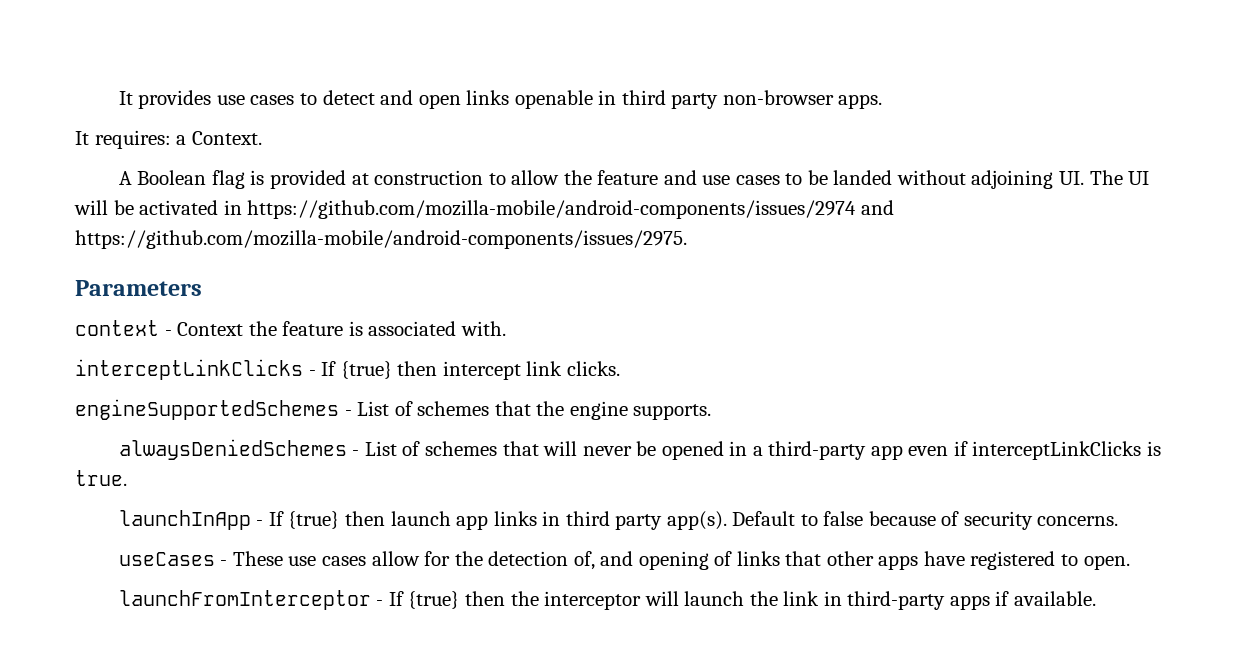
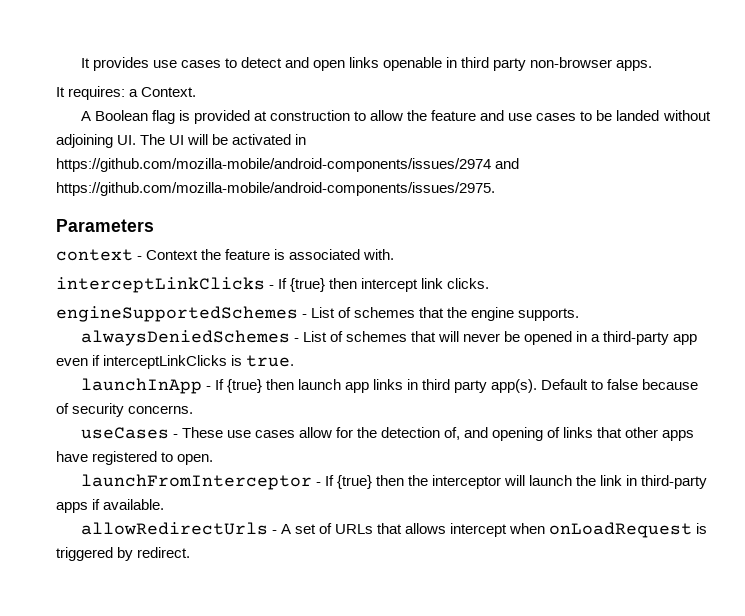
+ allowRedirectUrls - A set of URLs that allows intercept when onLoadRequest is triggered by redirect.

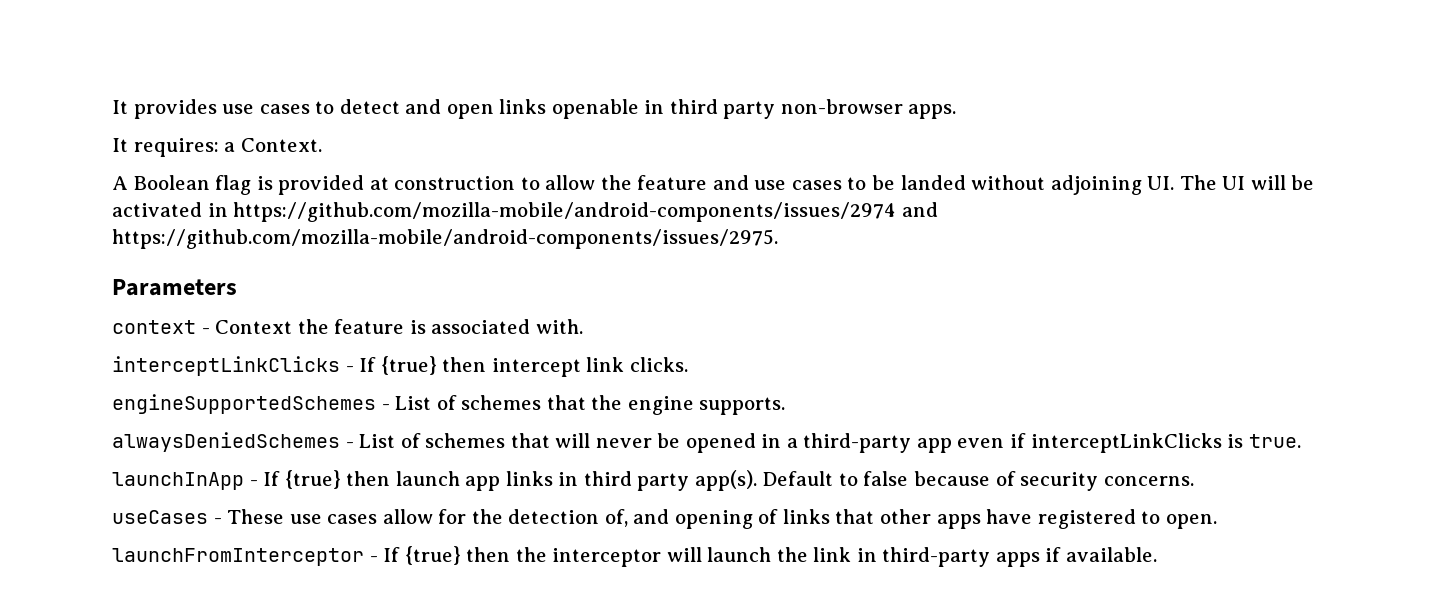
- allowRedirectUrls - A set of URLs that allows intercept when onLoadRequest is triggered by redirect.

